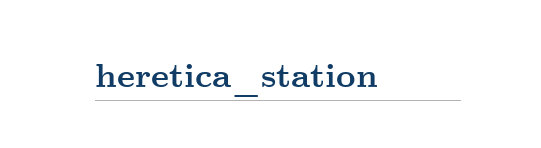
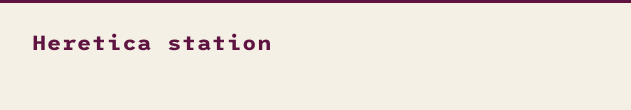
- heretica_station
+ Heretica station

